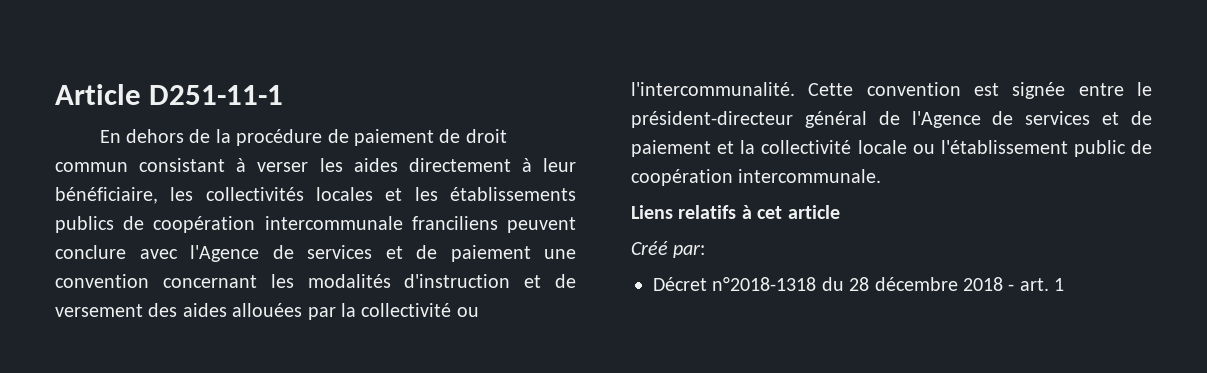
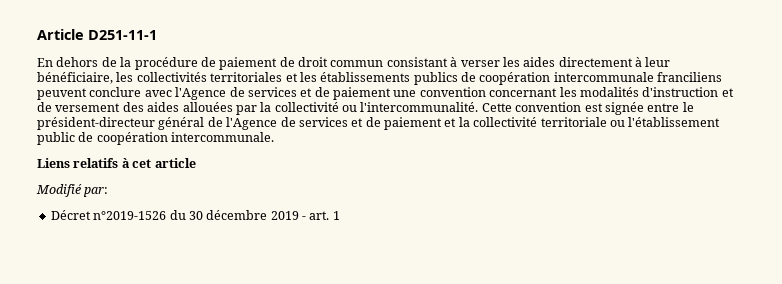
- En dehors de la procédure de paiement de droit commun consistant à verser les aides directement à leur bénéficiaire, les collectivités locales et les établissements publics de coopération intercommunale franciliens peuvent conclure avec l'Agence de services et de paiement une convention concernant les modalités d'instruction et de versement des aides allouées par la collectivité ou l'intercommunalité.
+ En dehors de la procédure de paiement de droit commun consistant à verser les aides directement à leur bénéficiaire, les collectivités territoriales et les établissements publics de coopération intercommunale franciliens peuvent conclure avec l'Agence de services et de paiement une convention concernant les modalités d'instruction et de versement des aides allouées par la collectivité ou l'intercommunalité.
- Cette convention est signée entre le président-directeur général de l'Agence de services et de paiement et la collectivité locale ou l'établissement public de coopération intercommunale.
+ Cette convention est signée entre le président-directeur général de l'Agence de services et de paiement et la collectivité territoriale ou l'établissement public de coopération intercommunale.
- Créé par:
+ Modifié par:
- Décret n°2018-1318 du 28 décembre 2018 - art. 1
+ Décret n°2019-1526 du 30 décembre 2019 - art. 1

